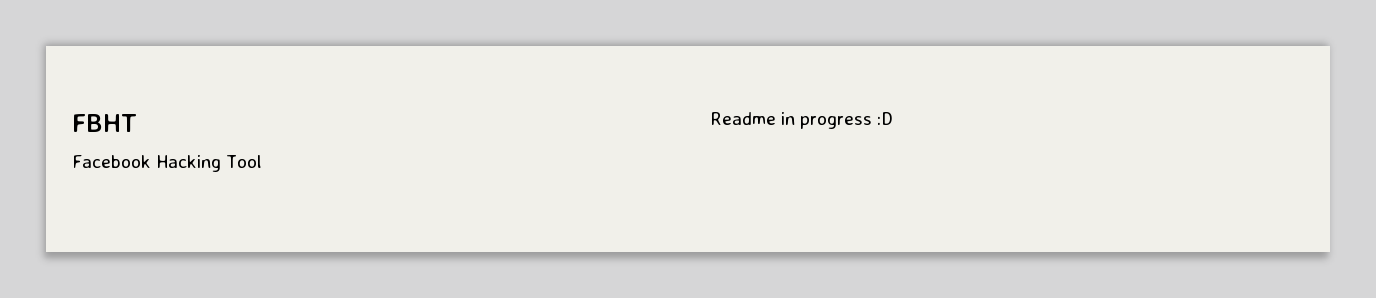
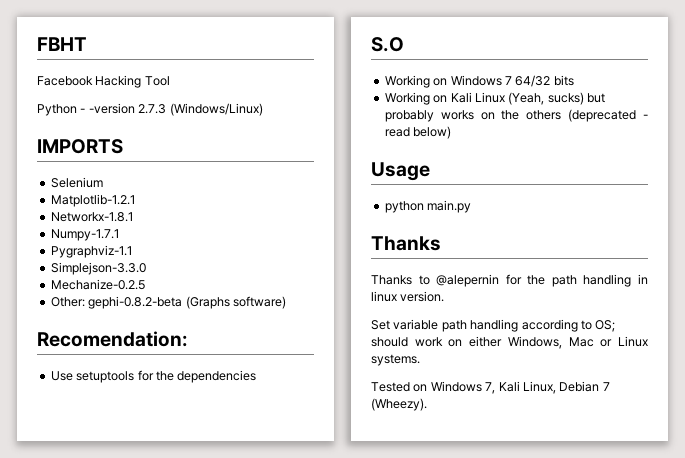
- Readme in progress :D
+ Python - -version 2.7.3 (Windows/Linux)
+ IMPORTS
+ Selenium
+ Matplotlib-1.2.1
+ Networkx-1.8.1
+ Numpy-1.7.1
+ Pygraphviz-1.1
+ Simplejson-3.3.0
+ Mechanize-0.2.5
+ Other: gephi-0.8.2-beta (Graphs software)
+ Recomendation:
+ Use setuptools for the dependencies
+ S.O
+ Working on Windows 7 64/32 bits
+ Working on Kali Linux (Yeah, sucks) but probably works on the others (deprecated - read below)
+ Usage
+ python main.py
+ Thanks
+ Thanks to @alepernin for the path handling in linux version.
+ Set variable path handling according to OS; should work on either Windows, Mac or Linux systems.
+ Tested on Windows 7, Kali Linux, Debian 7 (Wheezy).

